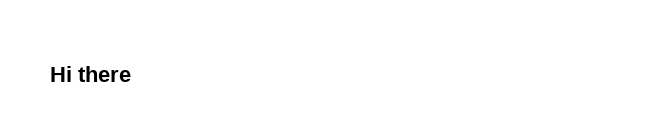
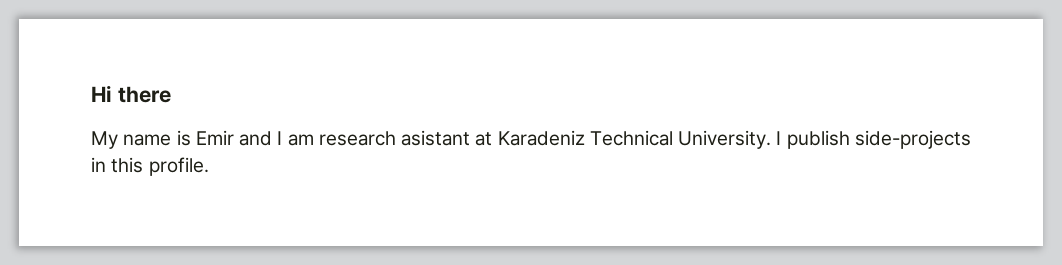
+ My name is Emir and I am research asistant at Karadeniz Technical University. I publish side-projects in this profile.

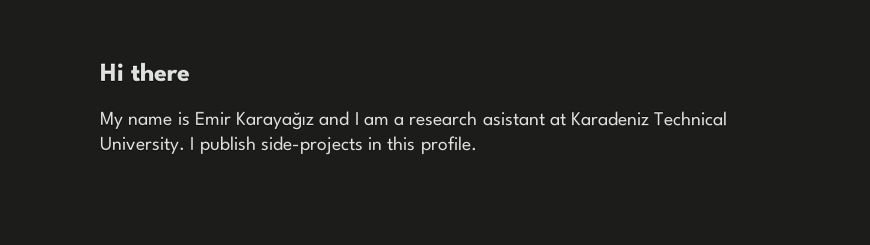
- My name is Emir and I am research asistant at Karadeniz Technical University.
+ My name is Emir Karayağız and I am a research asistant at Karadeniz Technical University.

